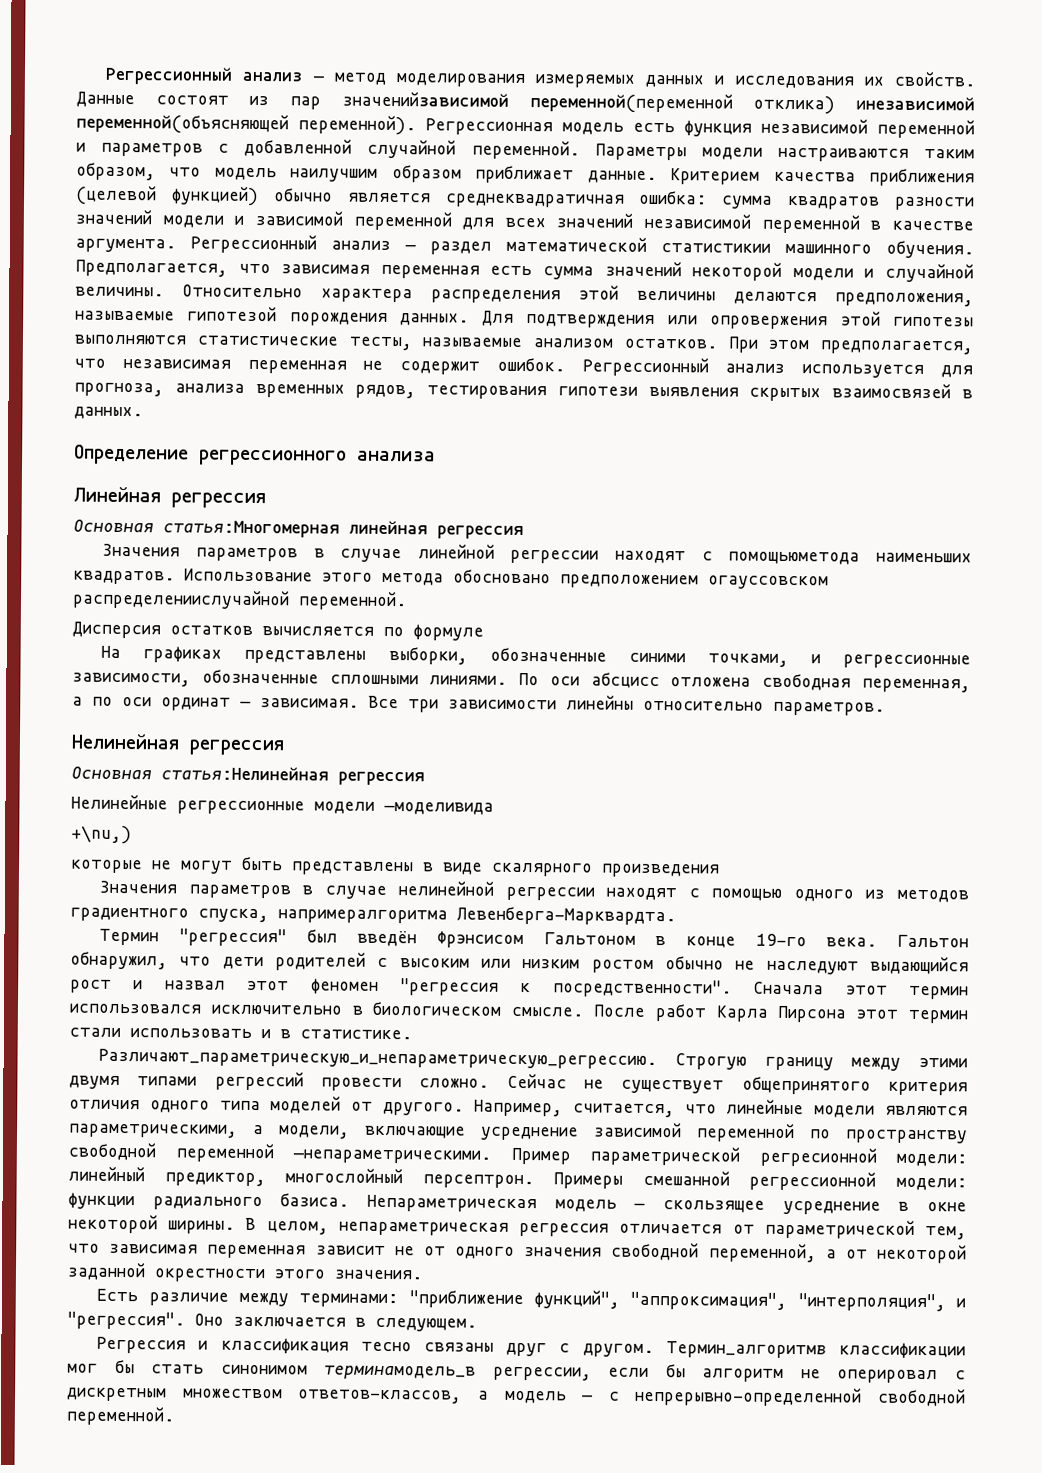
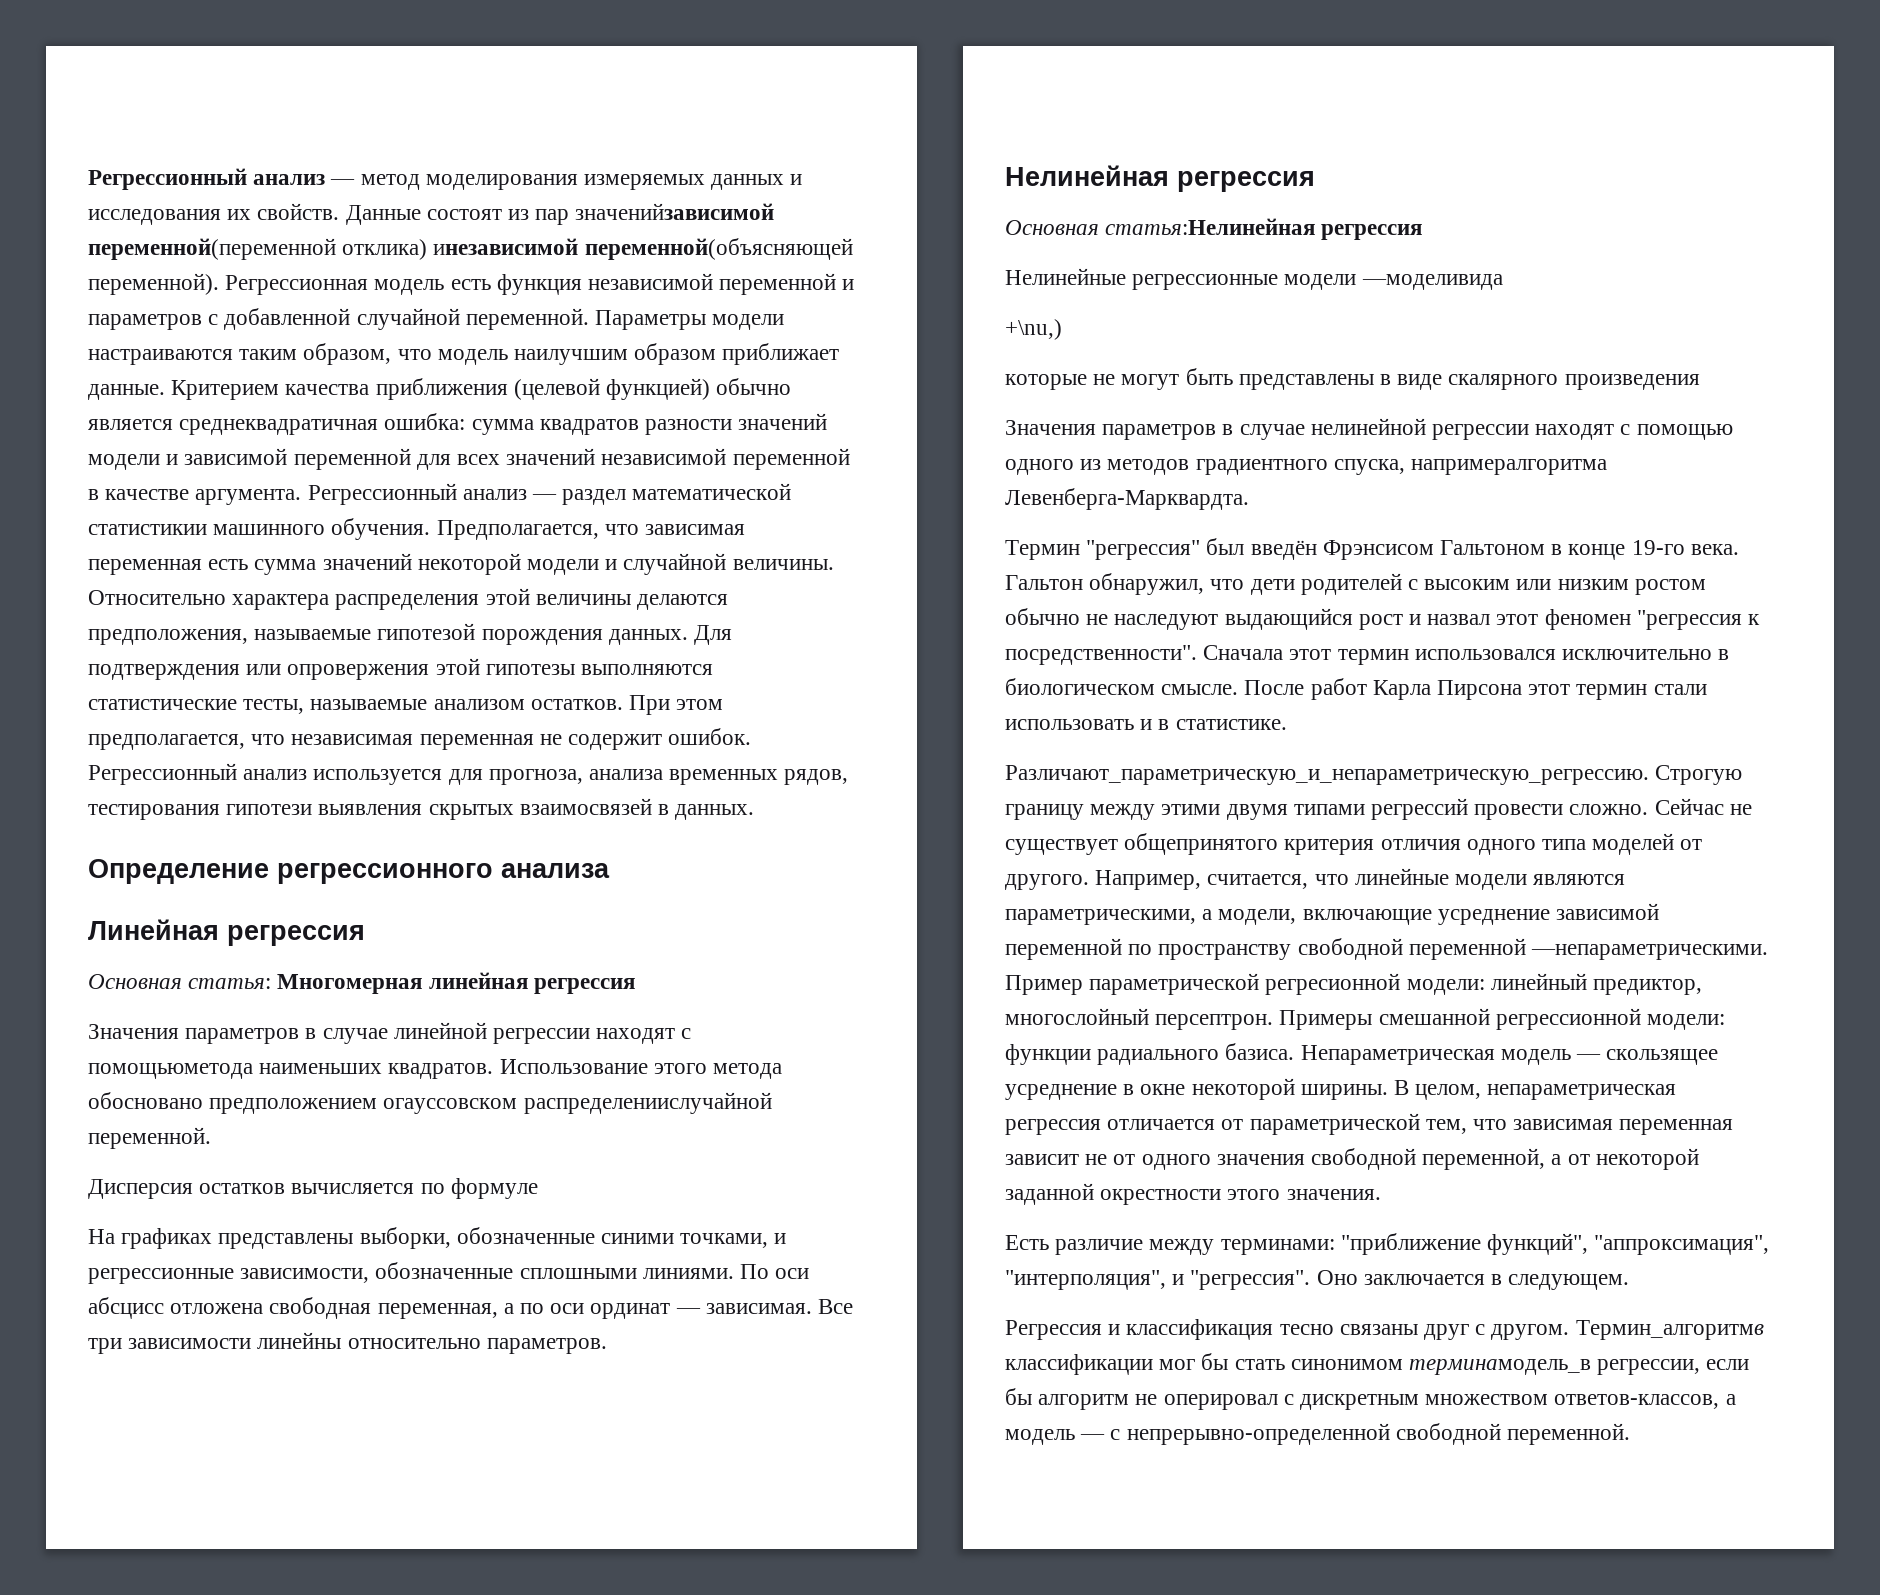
- Основная статья:Многомерная линейная регрессия
+ Основная статья: Многомерная линейная регрессия

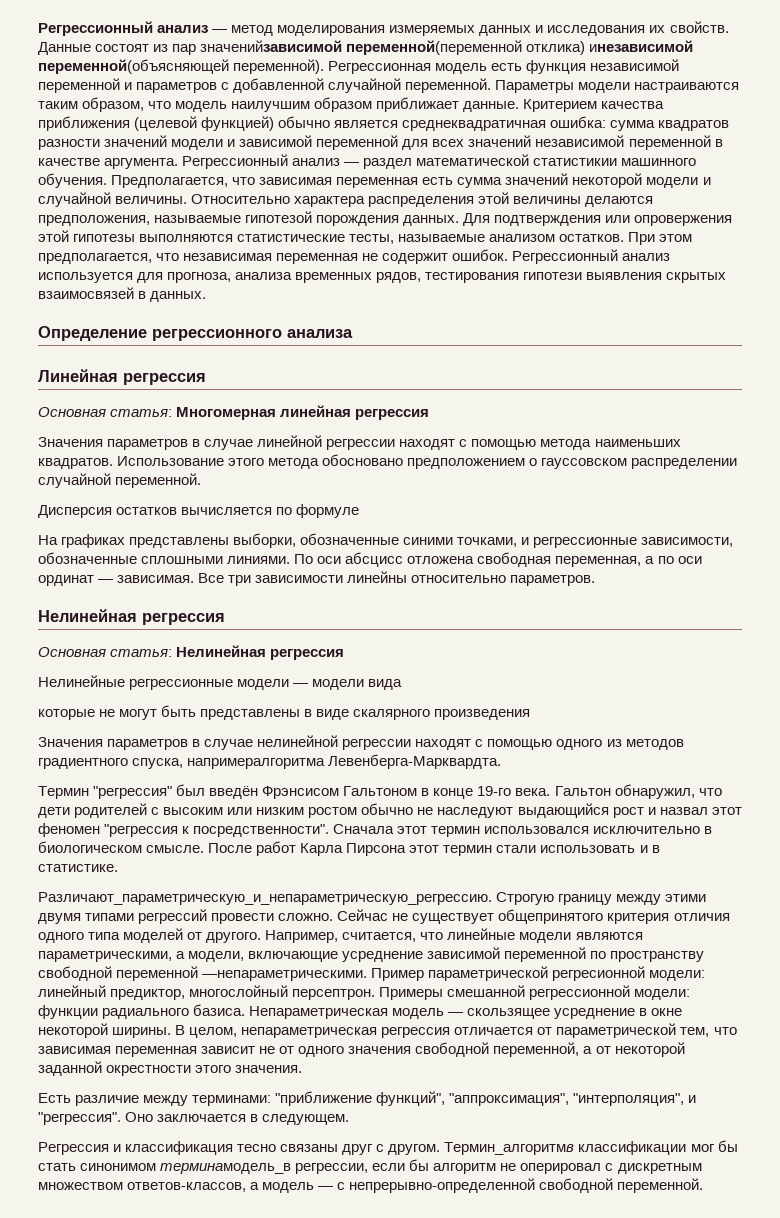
- Значения параметров в случае линейной регрессии находят с помощьюметода наименьших квадратов.
+ Значения параметров в случае линейной регрессии находят с помощью метода наименьших квадратов.
- Использование этого метода обосновано предположением огауссовском распределениислучайной переменной.
+ Использование этого метода обосновано предположением о гауссовском распределении случайной переменной.
- Основная статья:Нелинейная регрессия
+ Основная статья: Нелинейная регрессия
- Нелинейные регрессионные модели —моделивида
- +\nu,)
+ Нелинейные регрессионные модели — модели вида

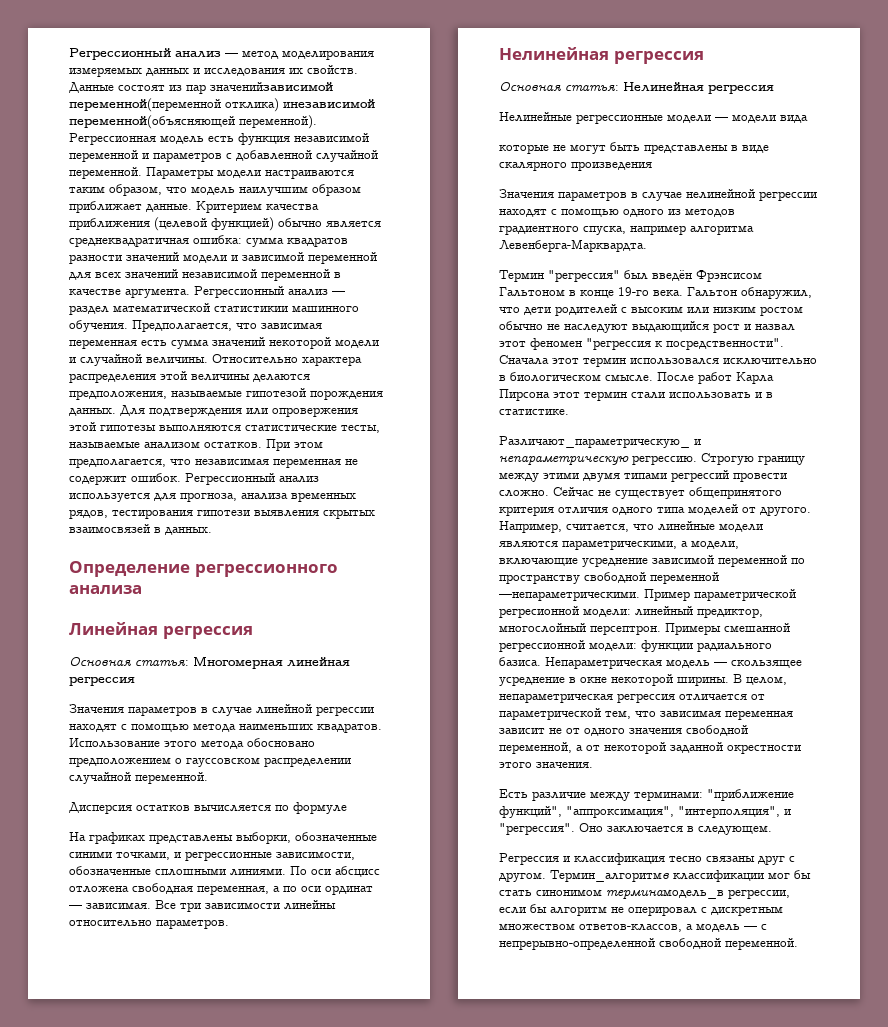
- Значения параметров в случае нелинейной регрессии находят с помощью одного из методов градиентного спуска, напримералгоритма Левенберга-Марквардта.
+ Значения параметров в случае нелинейной регрессии находят с помощью одного из методов градиентного спуска, например алгоритма Левенберга-Марквардта.
- Различают_параметрическую_и_непараметрическую_регрессию.
+ Различают_параметрическую_ и непараметрическую регрессию.

